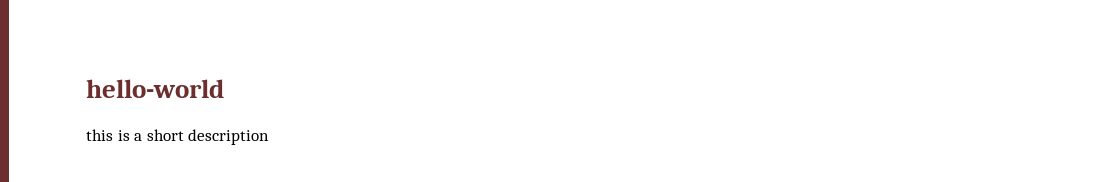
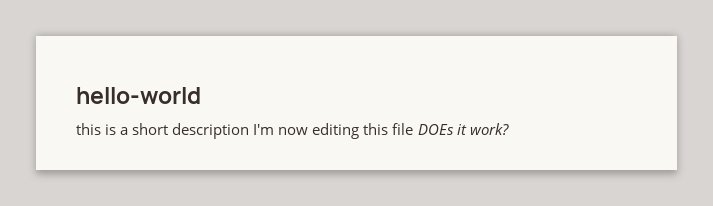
- this is a short description
+ this is a short description I'm now editing this file DOEs it work?

